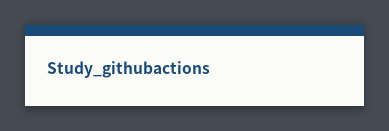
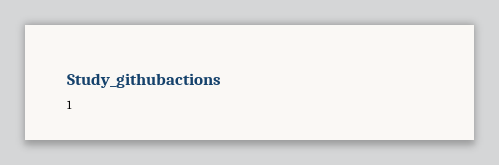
+ 1

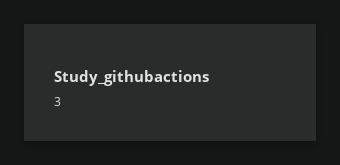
- 1
+ 3

